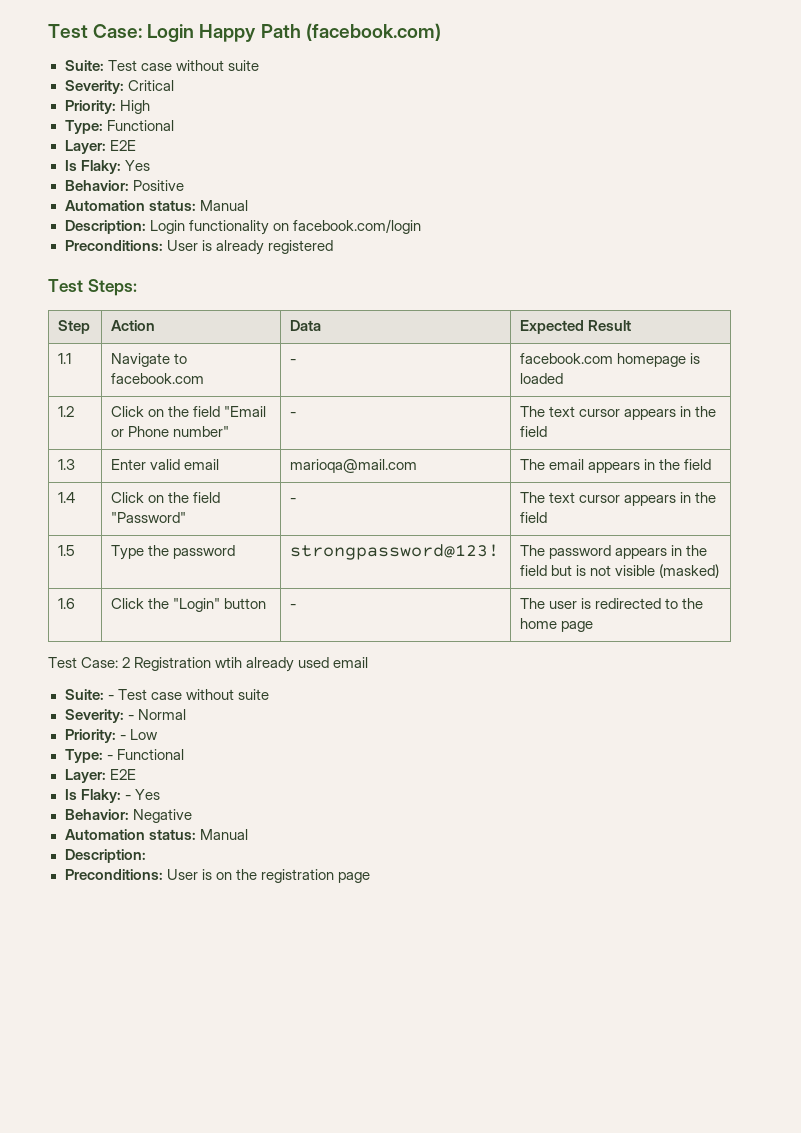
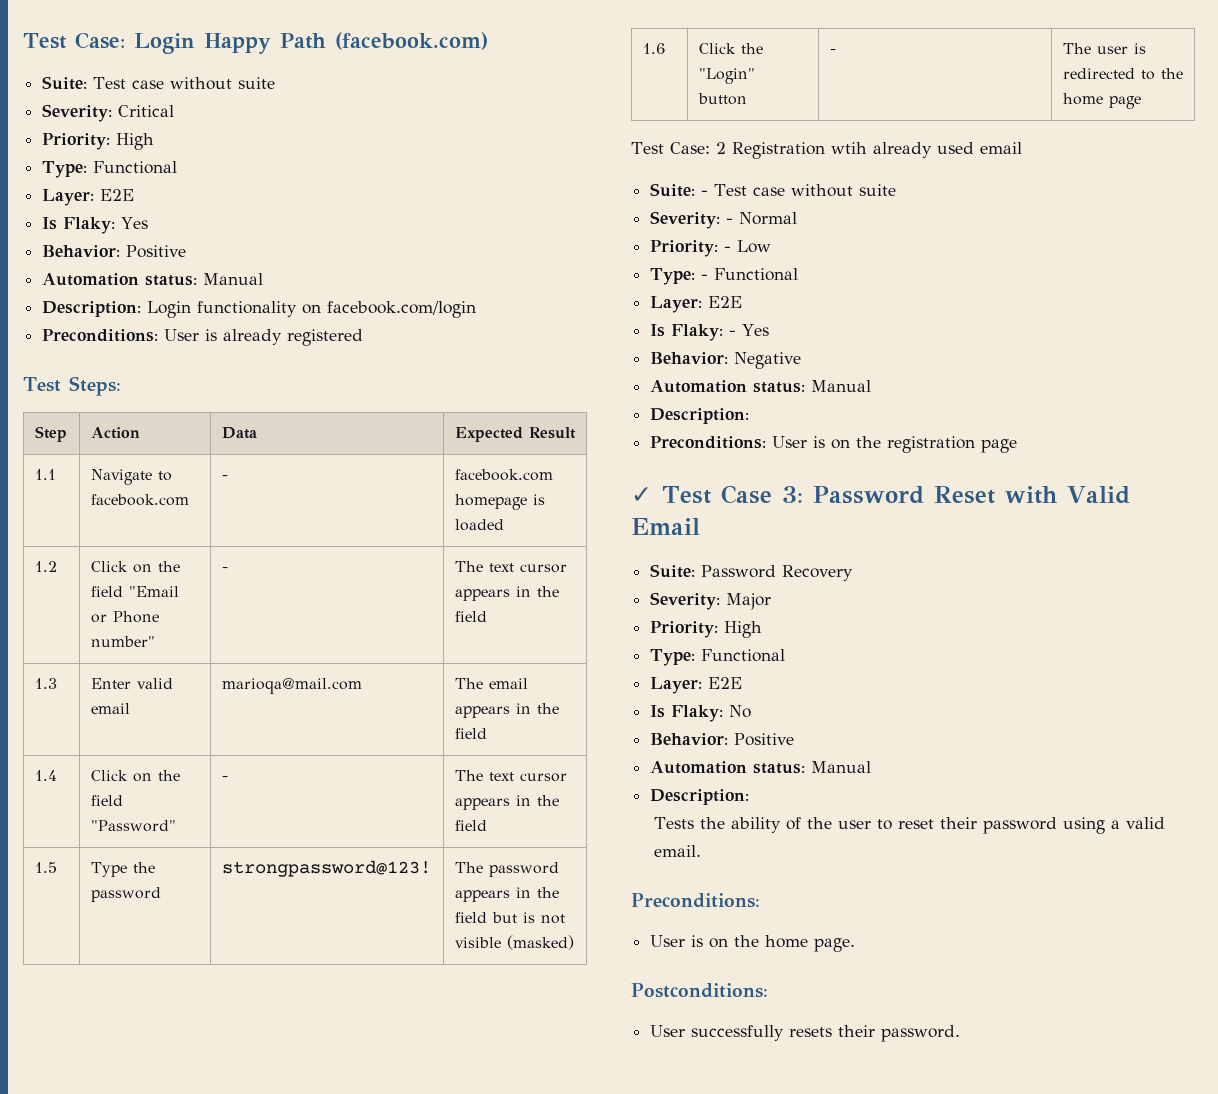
+ ✓ Test Case 3: Password Reset with Valid Email
+ Suite: Password Recovery
+ Severity: Major
+ Priority: High
+ Type: Functional
+ Layer: E2E
+ Is Flaky: No
+ Behavior: Positive
+ Automation status: Manual
+ Description:
+ Tests the ability of the user to reset their password using a valid email.
+ Preconditions:
+ User is on the home page.
+ Postconditions:
+ User successfully resets their password.

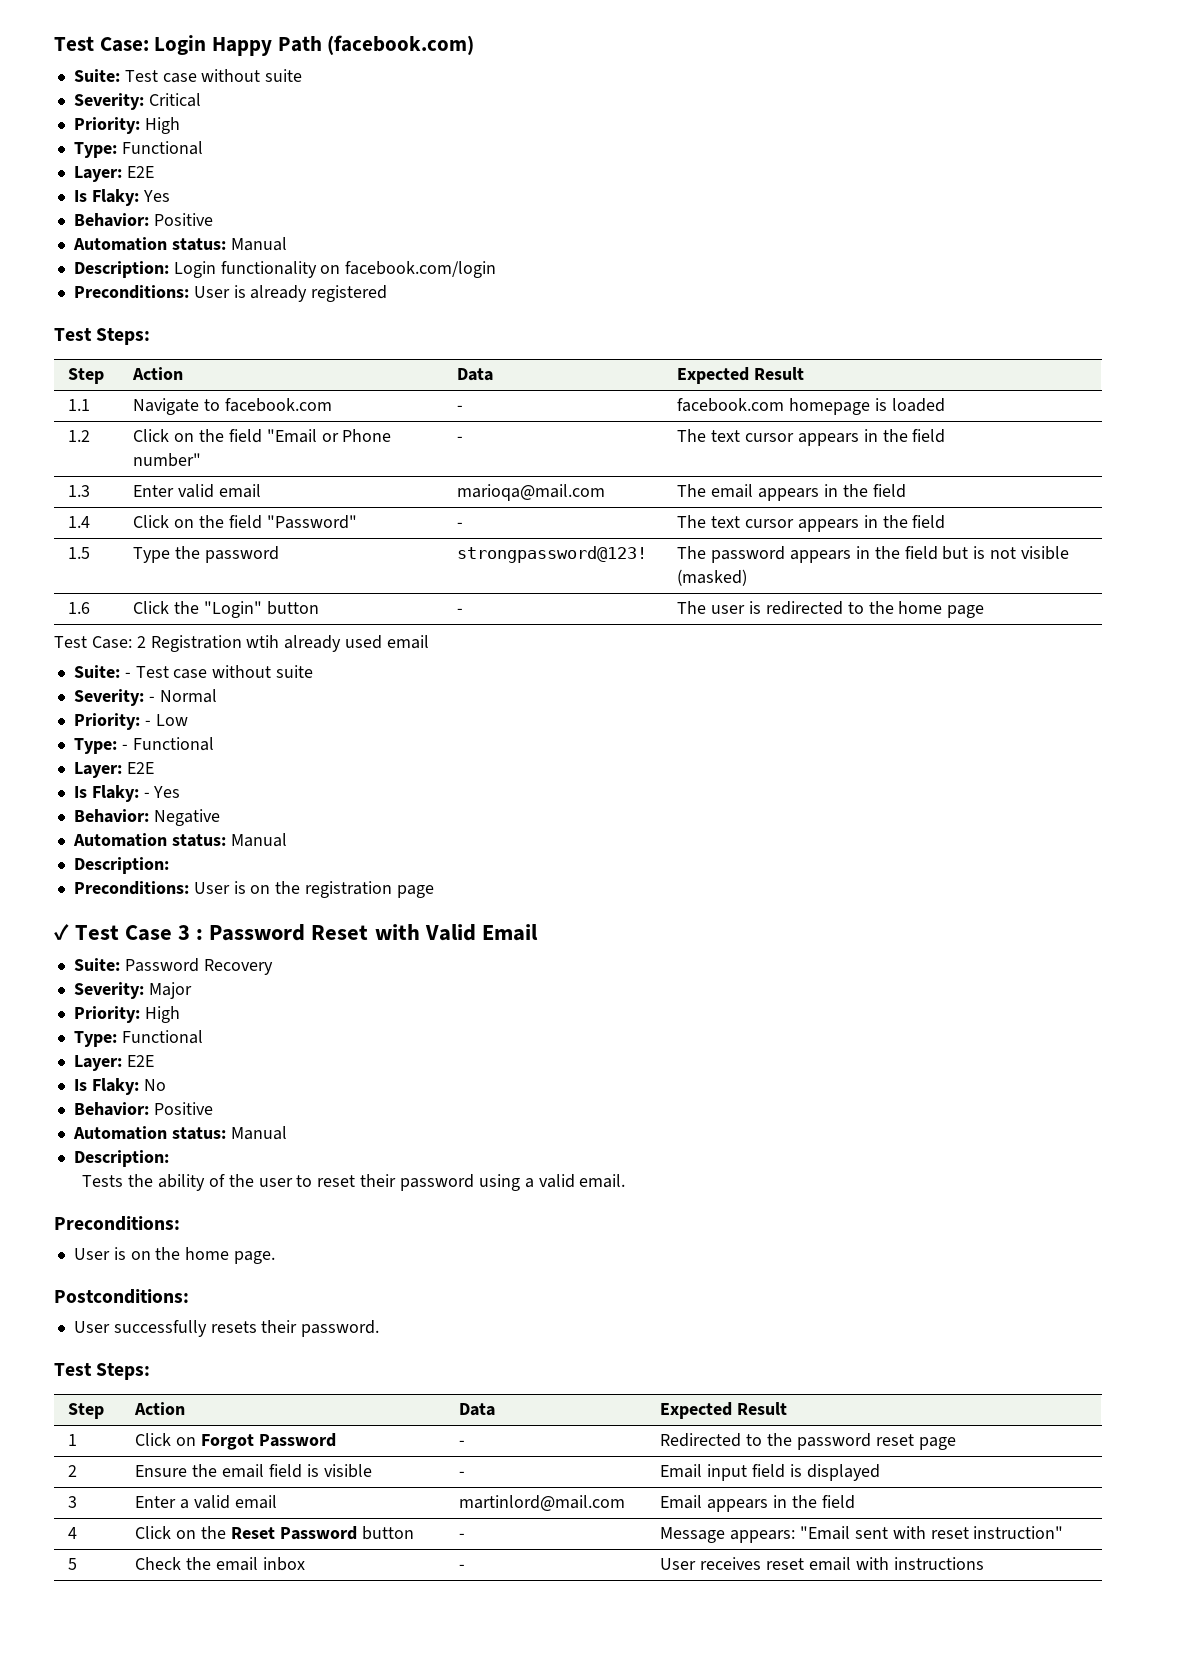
- ✓ Test Case 3: Password Reset with Valid Email
+ ✓ Test Case 3 : Password Reset with Valid Email
  User successfully resets their password.
+ Test Steps:
+ Step | Action | Data | Expected Result
+ 1 | Click on Forgot Password | - | Redirected to the password reset page
+ 2 | Ensure the email field is visible | - | Email input field is displayed
+ 3 | Enter a valid email | martinlord@mail.com | Email appears in the field
+ 4 | Click on the Reset Password button | - | Message appears: "Email sent with reset instruction"
+ 5 | Check the email inbox | - | User receives reset email with instructions

